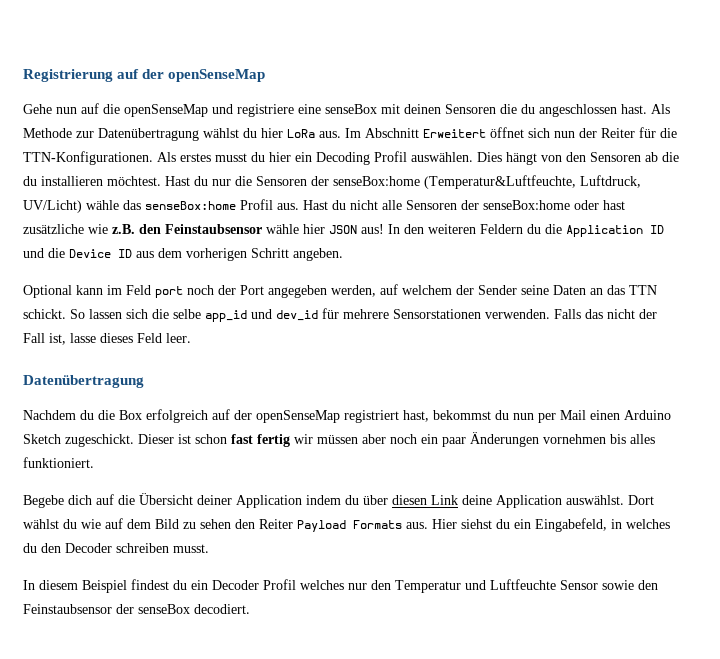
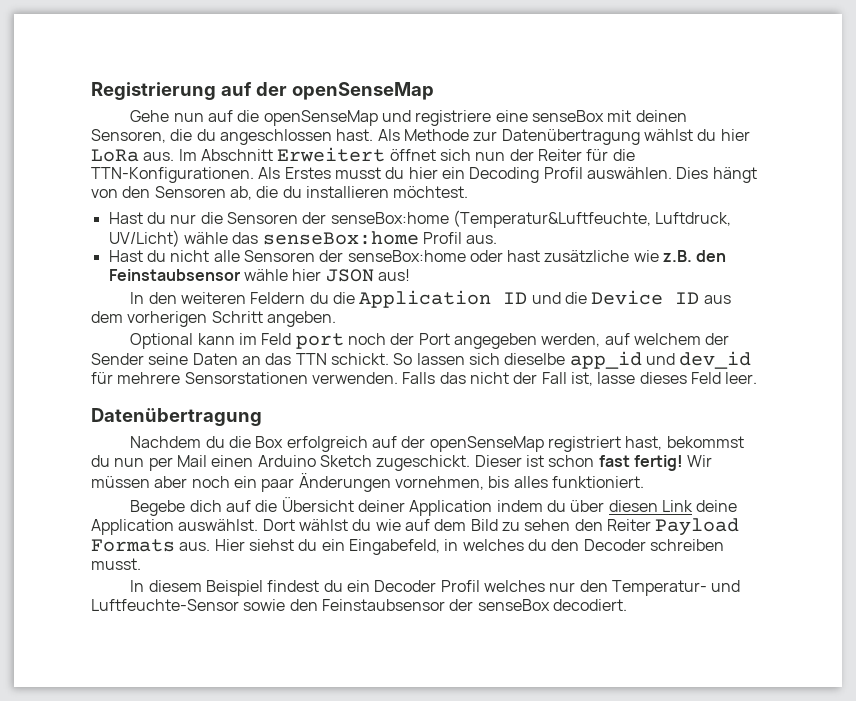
- Gehe nun auf die openSenseMap und registriere eine senseBox mit deinen Sensoren die du angeschlossen hast.
+ Gehe nun auf die openSenseMap und registriere eine senseBox mit deinen Sensoren, die du angeschlossen hast.
- Als erstes musst du hier ein Decoding Profil auswählen.
+ Als Erstes musst du hier ein Decoding Profil auswählen.
- Dies hängt von den Sensoren ab die du installieren möchtest. Hast du nur die Sensoren der senseBox:home (Temperatur&Luftfeuchte, Luftdruck, UV/Licht) wähle das senseBox:home Profil aus. Hast du nicht alle Sensoren der senseBox:home oder hast zusätzliche wie z.B. den Feinstaubsensor wähle hier JSON aus! In den weiteren Feldern du die Application ID und die Device ID aus dem vorherigen Schritt angeben.
+ Dies hängt von den Sensoren ab, die du installieren möchtest.
+ Hast du nur die Sensoren der senseBox:home (Temperatur&Luftfeuchte, Luftdruck, UV/Licht) wähle das senseBox:home Profil aus.
+ Hast du nicht alle Sensoren der senseBox:home oder hast zusätzliche wie z.B. den Feinstaubsensor wähle hier JSON aus!
+ In den weiteren Feldern du die Application ID und die Device ID aus dem vorherigen Schritt angeben.
- So lassen sich die selbe app_id und dev_id für mehrere Sensorstationen verwenden.
+ So lassen sich dieselbe app_id und dev_id für mehrere Sensorstationen verwenden.
- Dieser ist schon fast fertig wir müssen aber noch ein paar Änderungen vornehmen bis alles funktioniert.
+ Dieser ist schon fast fertig! Wir müssen aber noch ein paar Änderungen vornehmen, bis alles funktioniert.
- In diesem Beispiel findest du ein Decoder Profil welches nur den Temperatur und Luftfeuchte Sensor sowie den Feinstaubsensor der senseBox decodiert.
+ In diesem Beispiel findest du ein Decoder Profil welches nur den Temperatur- und Luftfeuchte-Sensor sowie den Feinstaubsensor der senseBox decodiert.

